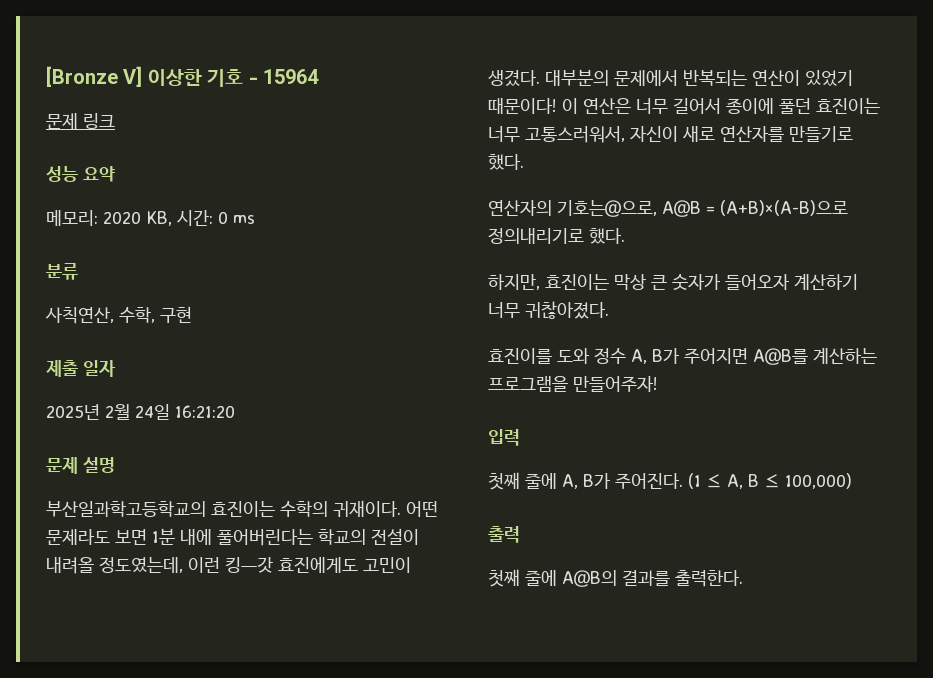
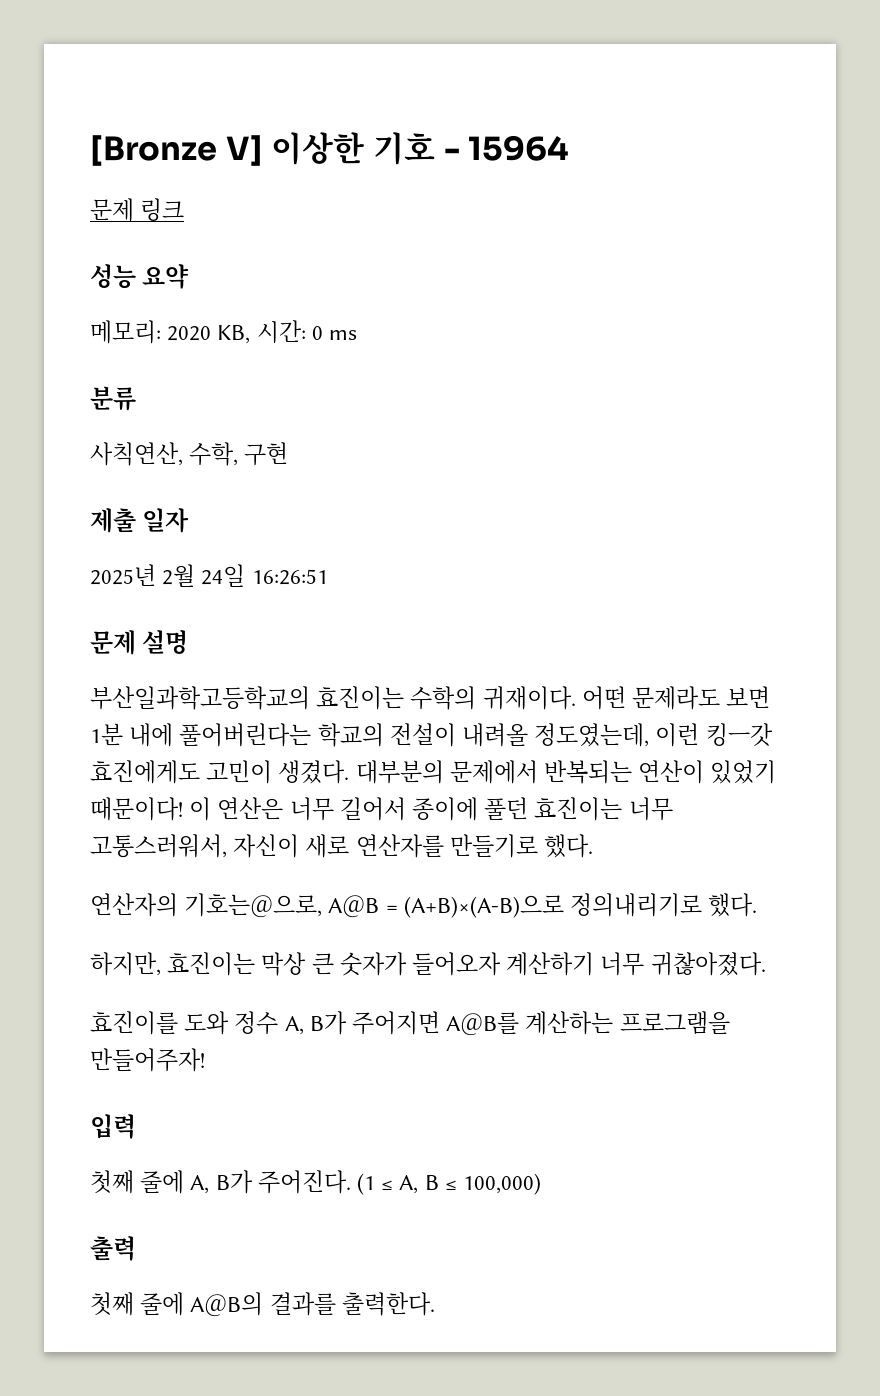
- 2025년 2월 24일 16:21:20
+ 2025년 2월 24일 16:26:51

